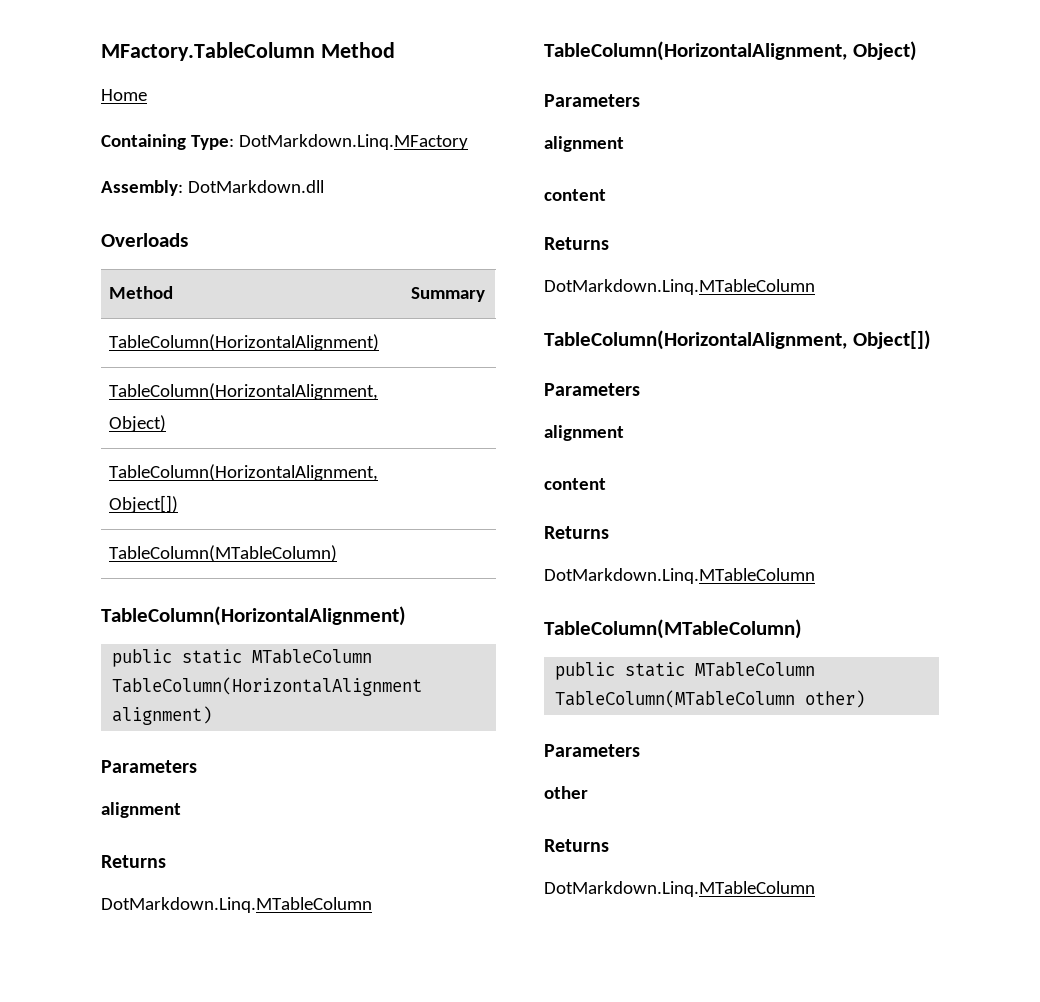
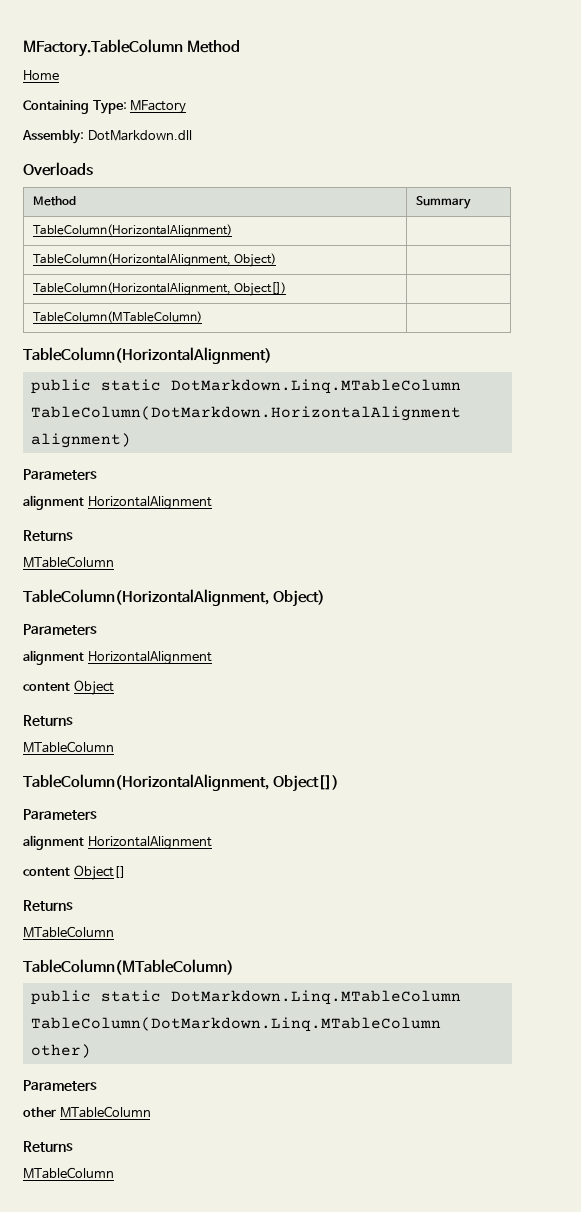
- Containing Type: DotMarkdown.Linq.MFactory
+ Containing Type: MFactory
- public static MTableColumn TableColumn(HorizontalAlignment alignment)
+ public static DotMarkdown.Linq.MTableColumn TableColumn(DotMarkdown.HorizontalAlignment alignment)
  Parameters
- alignment
+ alignment HorizontalAlignment
  Returns
- DotMarkdown.Linq.MTableColumn
+ MTableColumn
  TableColumn(HorizontalAlignment, Object)
  Parameters
- alignment
- content
+ alignment HorizontalAlignment
+ content Object
  Returns
- DotMarkdown.Linq.MTableColumn
+ MTableColumn
  TableColumn(HorizontalAlignment, Object[])
  Parameters
- alignment
- content
+ alignment HorizontalAlignment
+ content Object[]
  Returns
- DotMarkdown.Linq.MTableColumn
+ MTableColumn
- public static MTableColumn TableColumn(MTableColumn other)
+ public static DotMarkdown.Linq.MTableColumn TableColumn(DotMarkdown.Linq.MTableColumn other)
- other
+ other MTableColumn
  Returns
- DotMarkdown.Linq.MTableColumn
+ MTableColumn

